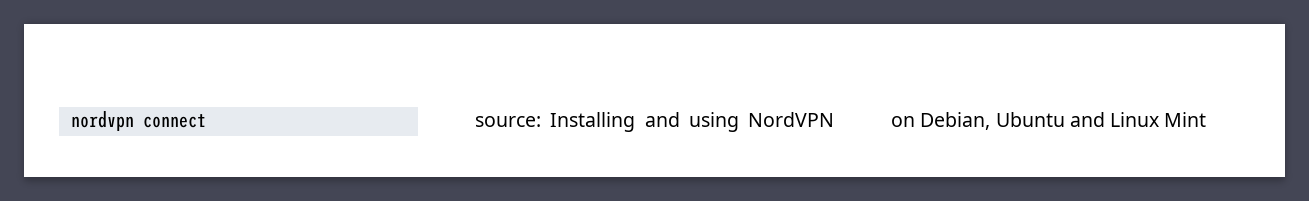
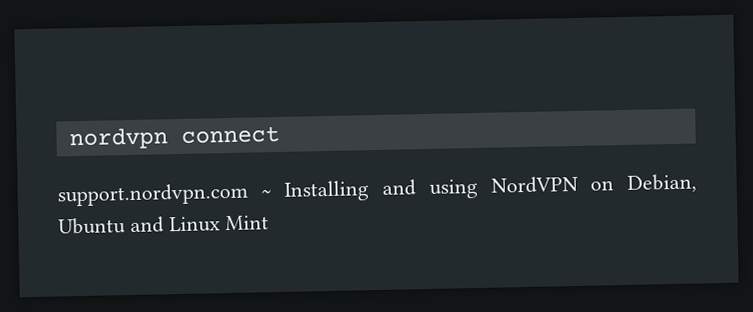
- source: Installing and using NordVPN on Debian, Ubuntu and Linux Mint
+ support.nordvpn.com ~ Installing and using NordVPN on Debian, Ubuntu and Linux Mint

